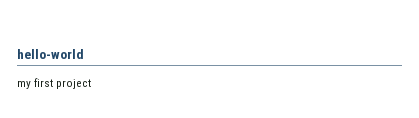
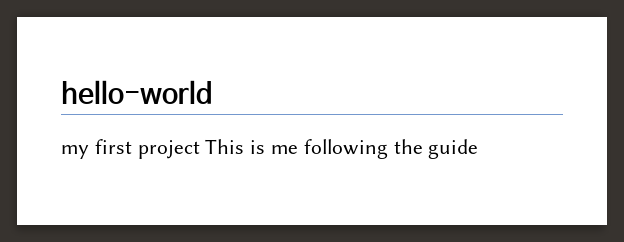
- my first project
+ my first project This is me following the guide

